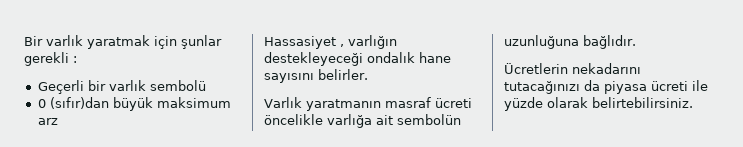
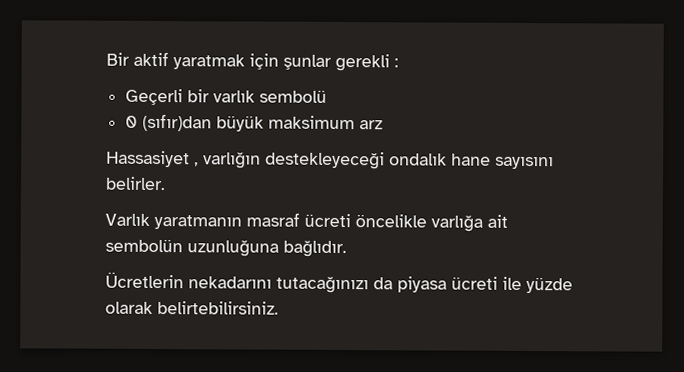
- Bir varlık yaratmak için şunlar gerekli :
+ Bir aktif yaratmak için şunlar gerekli :

